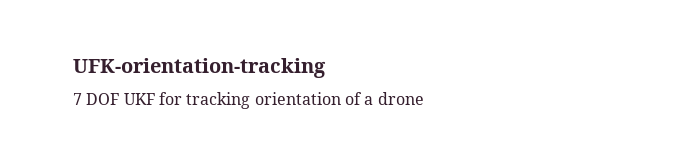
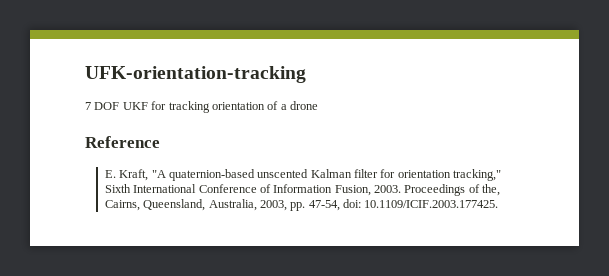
+ Reference
+ E. Kraft, "A quaternion-based unscented Kalman filter for orientation tracking," Sixth International Conference of Information Fusion, 2003. Proceedings of the, Cairns, Queensland, Australia, 2003, pp. 47-54, doi: 10.1109/ICIF.2003.177425.

